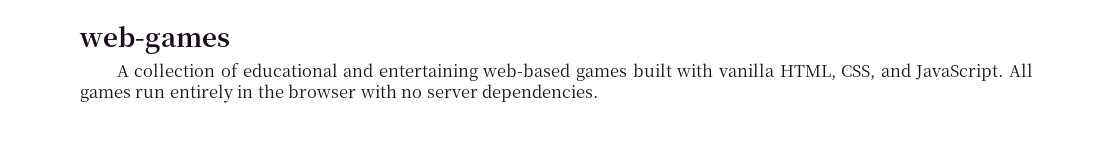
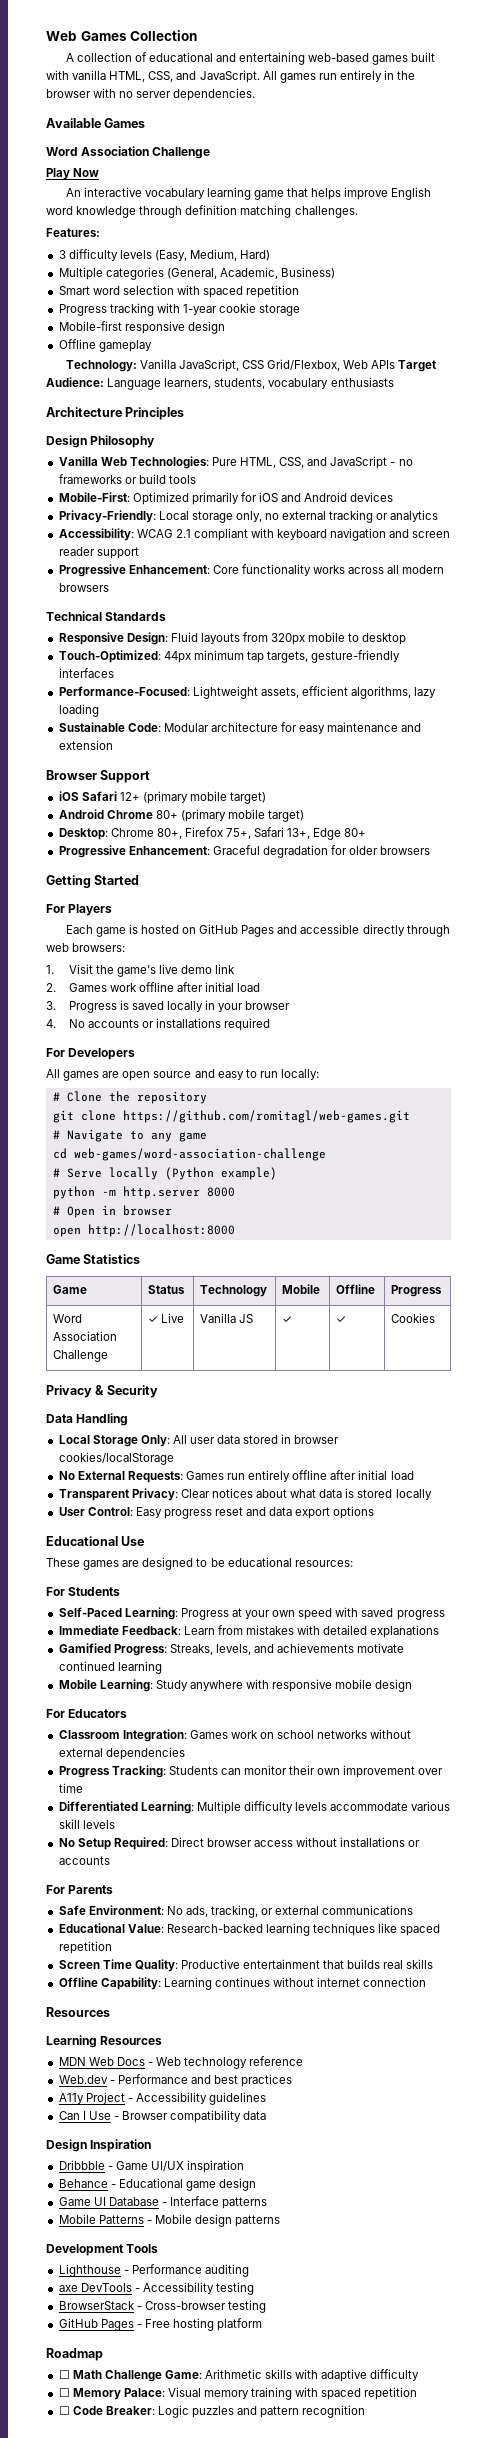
- web-games
+ Web Games Collection
+ Available Games
+ Word Association Challenge
+ Play Now
+ An interactive vocabulary learning game that helps improve English word knowledge through definition matching challenges.
+ Features:
+ 3 difficulty levels (Easy, Medium, Hard)
+ Multiple categories (General, Academic, Business)
+ Smart word selection with spaced repetition
+ Progress tracking with 1-year cookie storage
+ Mobile-first responsive design
+ Offline gameplay
+ Technology: Vanilla JavaScript, CSS Grid/Flexbox, Web APIs Target Audience: Language learners, students, vocabulary enthusiasts
+ Architecture Principles
+ Design Philosophy
+ Vanilla Web Technologies: Pure HTML, CSS, and JavaScript - no frameworks or build tools
+ Mobile-First: Optimized primarily for iOS and Android devices
+ Privacy-Friendly: Local storage only, no external tracking or analytics
+ Accessibility: WCAG 2.1 compliant with keyboard navigation and screen reader support
+ Progressive Enhancement: Core functionality works across all modern browsers
+ Technical Standards
+ Responsive Design: Fluid layouts from 320px mobile to desktop
+ Touch-Optimized: 44px minimum tap targets, gesture-friendly interfaces
+ Performance-Focused: Lightweight assets, efficient algorithms, lazy loading
+ Sustainable Code: Modular architecture for easy maintenance and extension
+ Browser Support
+ iOS Safari 12+ (primary mobile target)
+ Android Chrome 80+ (primary mobile target)
+ Desktop: Chrome 80+, Firefox 75+, Safari 13+, Edge 80+
+ Progressive Enhancement: Graceful degradation for older browsers
+ Getting Started
+ For Players
+ Each game is hosted on GitHub Pages and accessible directly through web browsers:
+ 1. Visit the game's live demo link
+ 2. Games work offline after initial load
+ 3. Progress is saved locally in your browser
+ 4. No accounts or installations required
+ For Developers
+ All games are open source and easy to run locally:
+ # Clone the repository
+ git clone https://github.com/romitagl/web-games.git
+ # Navigate to any game
+ cd web-games/word-association-challenge
+ # Serve locally (Python example)
+ python -m http.server 8000
+ # Open in browser
+ open http://localhost:8000
+ Game Statistics
+ Game | Status | Technology | Mobile | Offline | Progress
+ Word Association Challenge | ✓ Live | Vanilla JS | ✓ | ✓ | Cookies
+ Privacy & Security
+ Data Handling
+ Local Storage Only: All user data stored in browser cookies/localStorage
+ No External Requests: Games run entirely offline after initial load
+ Transparent Privacy: Clear notices about what data is stored locally
+ User Control: Easy progress reset and data export options
+ Educational Use
+ These games are designed to be educational resources:
+ For Students
+ Self-Paced Learning: Progress at your own speed with saved progress
+ Immediate Feedback: Learn from mistakes with detailed explanations
+ Gamified Progress: Streaks, levels, and achievements motivate continued learning
+ Mobile Learning: Study anywhere with responsive mobile design
+ For Educators
+ Classroom Integration: Games work on school networks without external dependencies
+ Progress Tracking: Students can monitor their own improvement over time
+ Differentiated Learning: Multiple difficulty levels accommodate various skill levels
+ No Setup Required: Direct browser access without installations or accounts
+ For Parents
+ Safe Environment: No ads, tracking, or external communications
+ Educational Value: Research-backed learning techniques like spaced repetition
+ Screen Time Quality: Productive entertainment that builds real skills
+ Offline Capability: Learning continues without internet connection
+ Resources
+ Learning Resources
+ MDN Web Docs - Web technology reference
+ Web.dev - Performance and best practices
+ A11y Project - Accessibility guidelines
+ Can I Use - Browser compatibility data
+ Design Inspiration
+ Dribbble - Game UI/UX inspiration
+ Behance - Educational game design
+ Game UI Database - Interface patterns
+ Mobile Patterns - Mobile design patterns
+ Development Tools
+ Lighthouse - Performance auditing
+ axe DevTools - Accessibility testing
+ BrowserStack - Cross-browser testing
+ GitHub Pages - Free hosting platform
+ Roadmap
+ ☐ Math Challenge Game: Arithmetic skills with adaptive difficulty
+ ☐ Memory Palace: Visual memory training with spaced repetition
+ ☐ Code Breaker: Logic puzzles and pattern recognition

